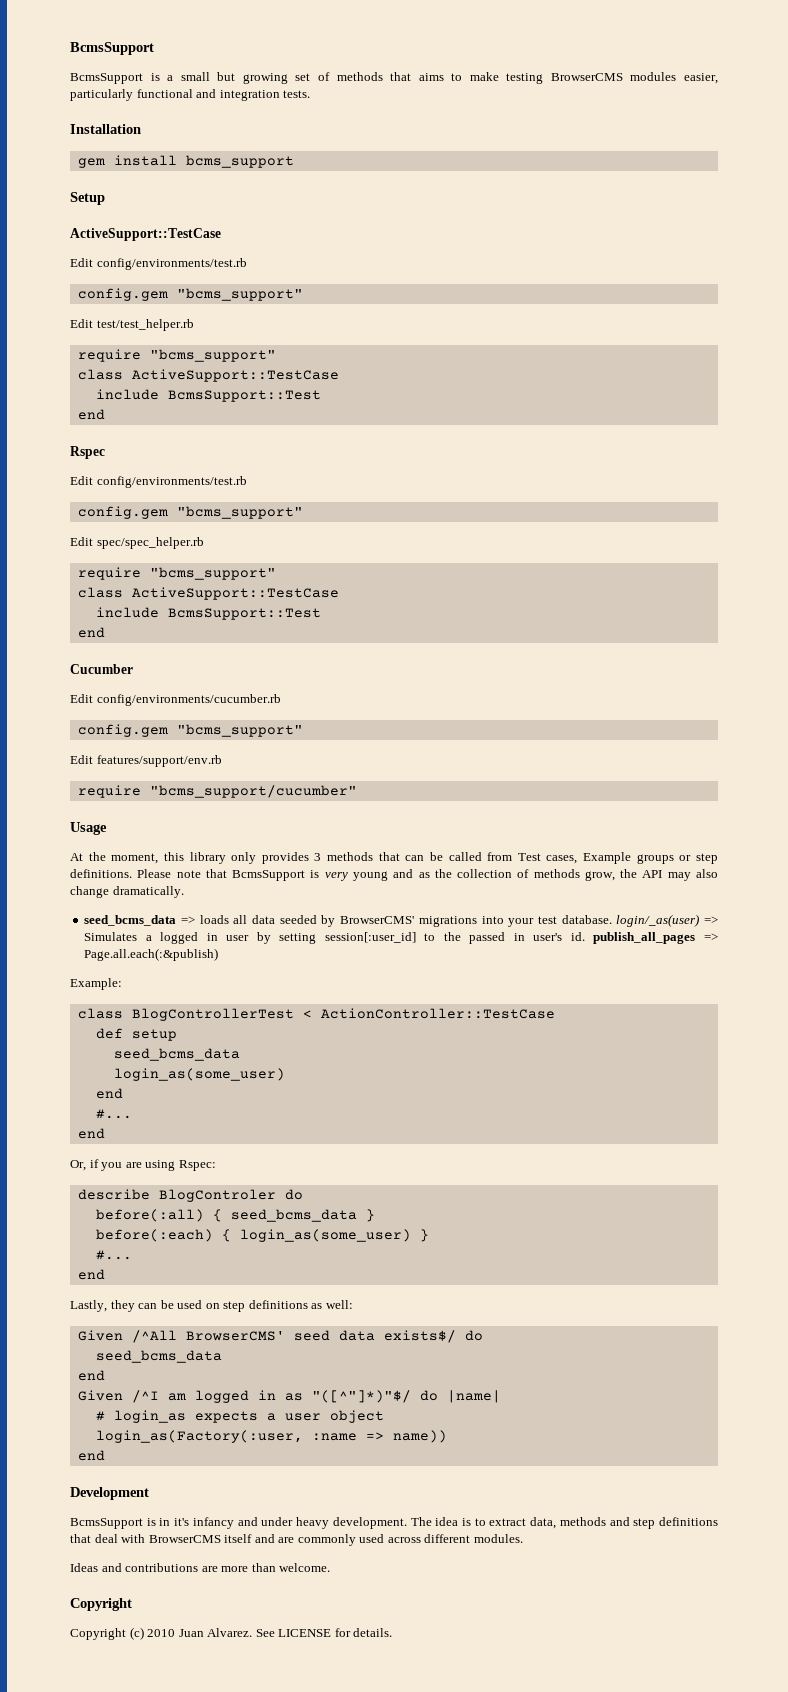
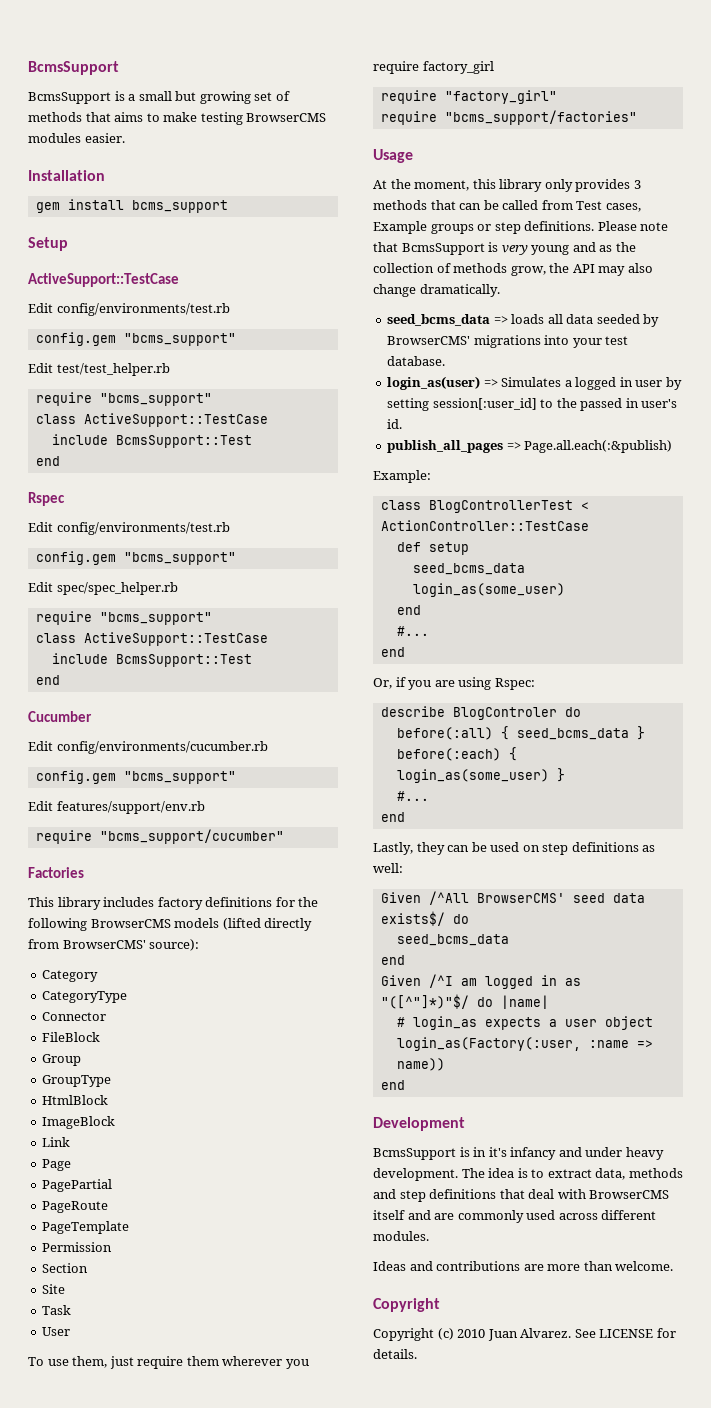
- BcmsSupport is a small but growing set of methods that aims to make testing BrowserCMS modules easier, particularly functional and integration tests.
+ BcmsSupport is a small but growing set of methods that aims to make testing BrowserCMS modules easier.
+ Factories
+ This library includes factory definitions for the following BrowserCMS models (lifted directly from BrowserCMS' source):
+ Category
+ CategoryType
+ Connector
+ FileBlock
+ Group
+ GroupType
+ HtmlBlock
+ ImageBlock
+ Link
+ Page
+ PagePartial
+ PageRoute
+ PageTemplate
+ Permission
+ Section
+ Site
+ Task
+ User
+ To use them, just require them wherever you require factory_girl
+ require "factory_girl"
+ require "bcms_support/factories"
- seed_bcms_data => loads all data seeded by BrowserCMS' migrations into your test database. login/_as(user) => Simulates a logged in user by setting session[:user_id] to the passed in user's id. publish_all_pages => Page.all.each(:&publish)
+ seed_bcms_data => loads all data seeded by BrowserCMS' migrations into your test database.
+ login_as(user) => Simulates a logged in user by setting session[:user_id] to the passed in user's id.
+ publish_all_pages => Page.all.each(:&publish)

